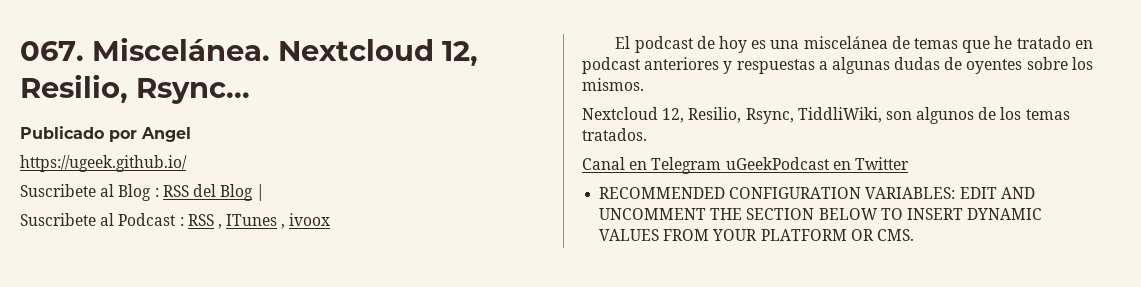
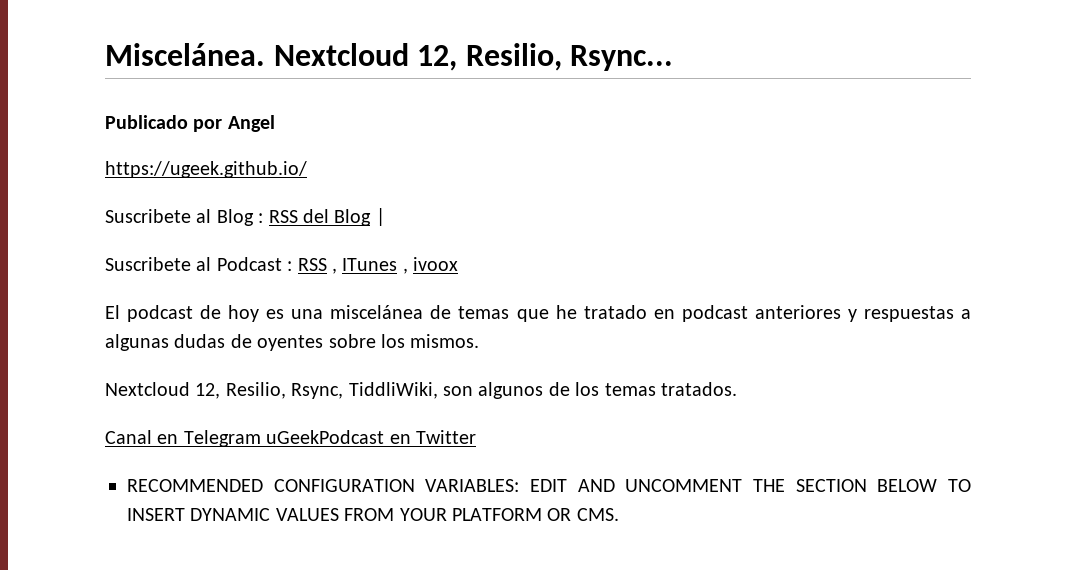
- 067. Miscelánea.
+ Miscelánea.

